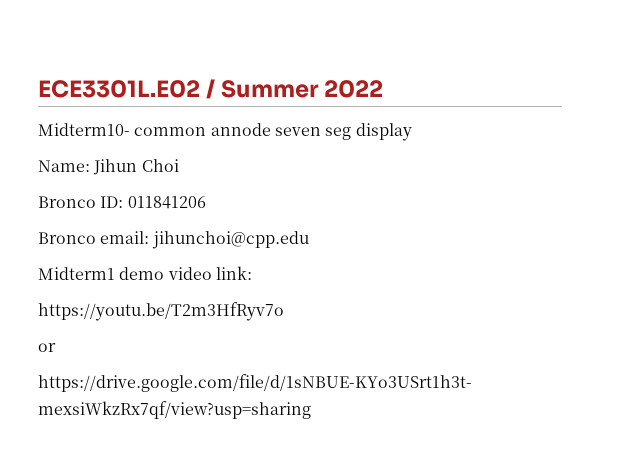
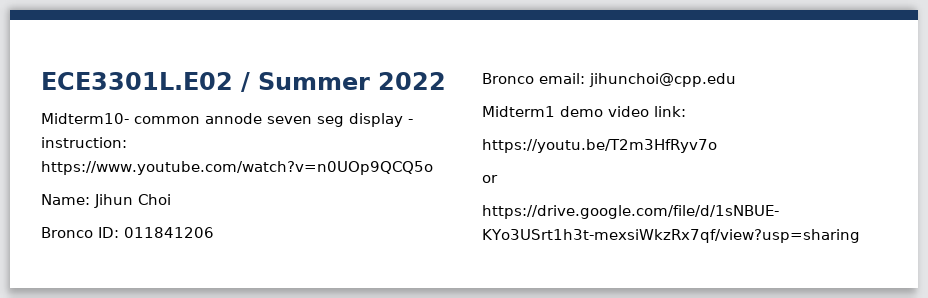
- Midterm10- common annode seven seg display
+ Midterm10- common annode seven seg display - instruction: https://www.youtube.com/watch?v=n0UOp9QCQ5o

